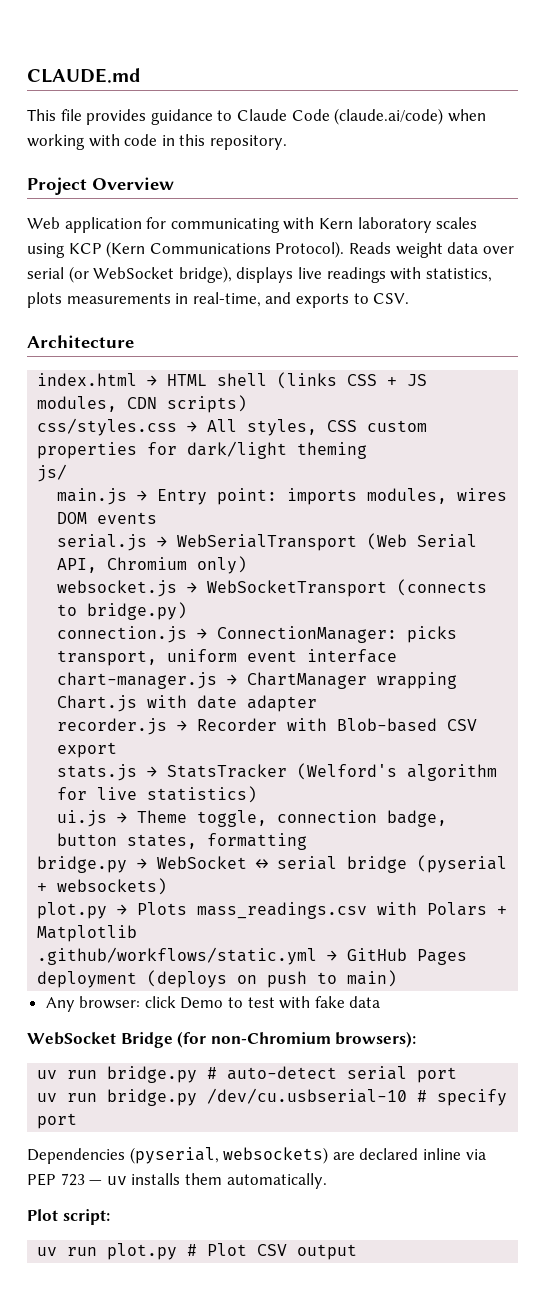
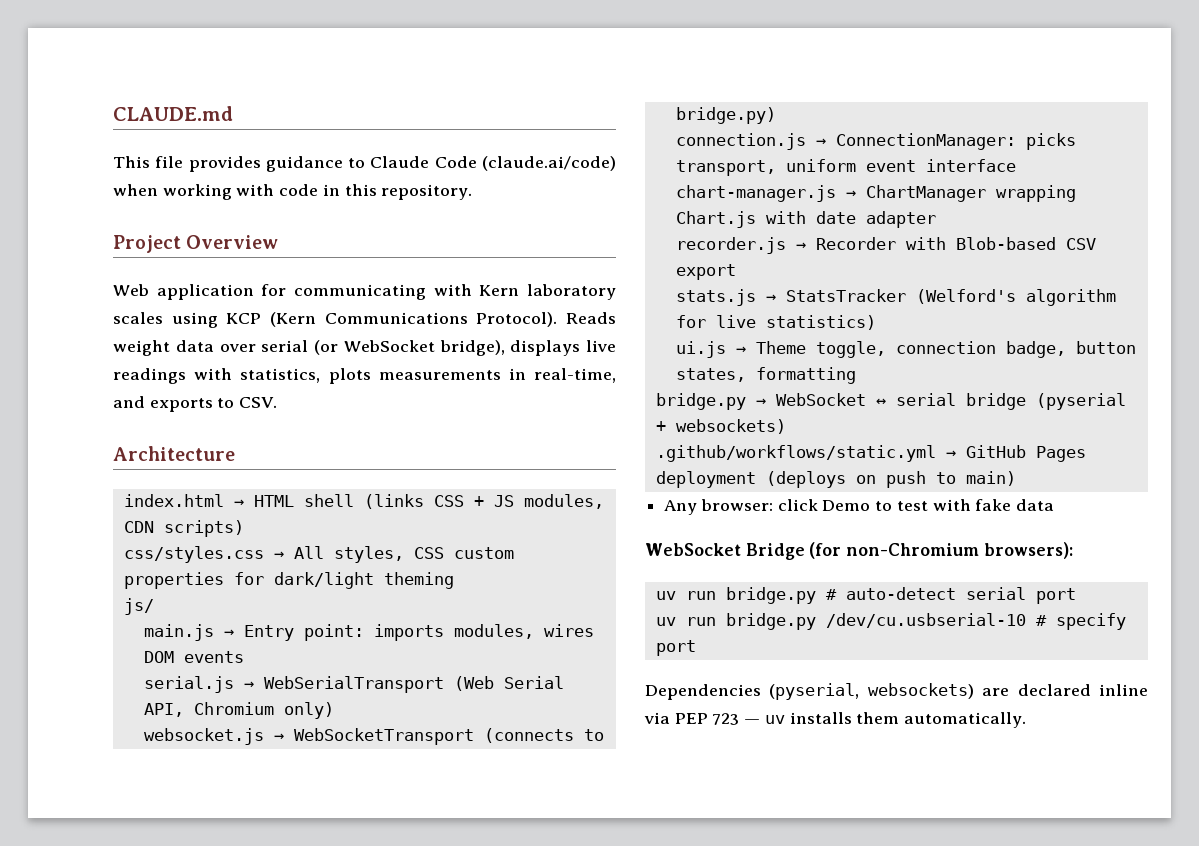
- plot.py → Plots mass_readings.csv with Polars + Matplotlib
- Plot script:
- uv run plot.py # Plot CSV output

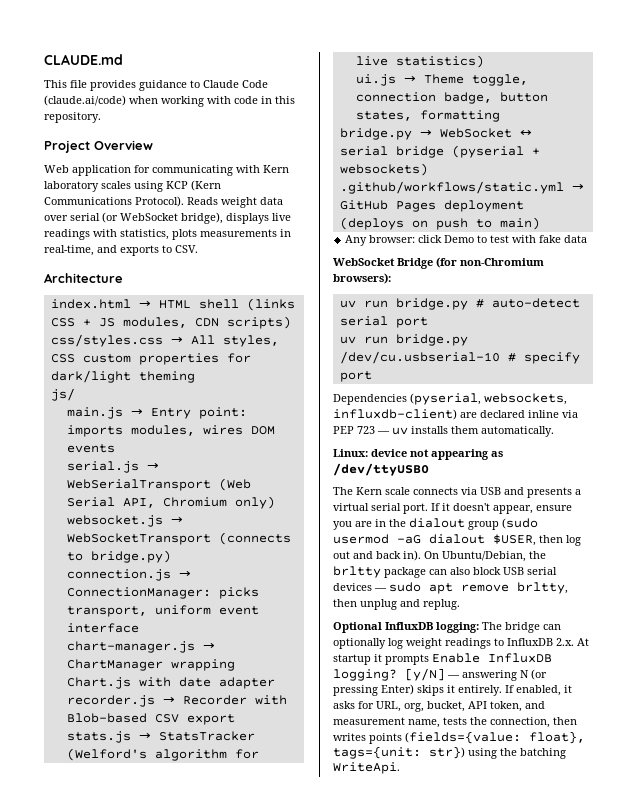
- Dependencies (pyserial, websockets) are declared inline via PEP 723 — uv installs them automatically.
+ Dependencies (pyserial, websockets, influxdb-client) are declared inline via PEP 723 — uv installs them automatically.
+ Linux: device not appearing as /dev/ttyUSB0
+ The Kern scale connects via USB and presents a virtual serial port. If it doesn't appear, ensure you are in the dialout group (sudo usermod -aG dialout $USER, then log out and back in). On Ubuntu/Debian, the brltty package can also block USB serial devices — sudo apt remove brltty, then unplug and replug.
+ Optional InfluxDB logging: The bridge can optionally log weight readings to InfluxDB 2.x. At startup it prompts Enable InfluxDB logging? [y/N] — answering N (or pressing Enter) skips it entirely. If enabled, it asks for URL, org, bucket, API token, and measurement name, tests the connection, then writes points (fields={value: float}, tags={unit: str}) using the batching WriteApi.

